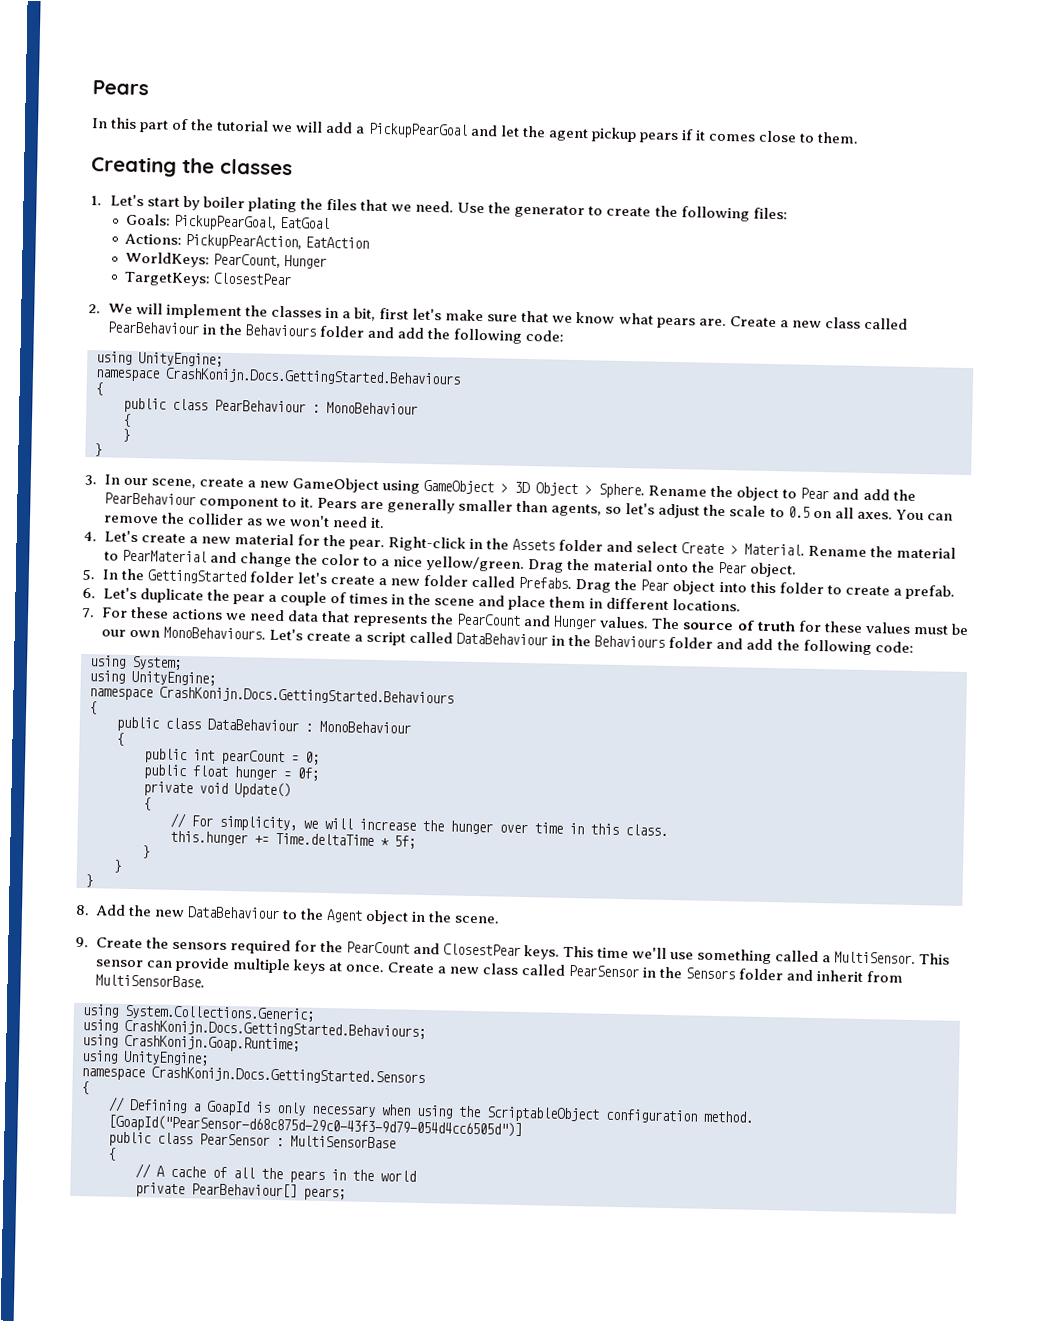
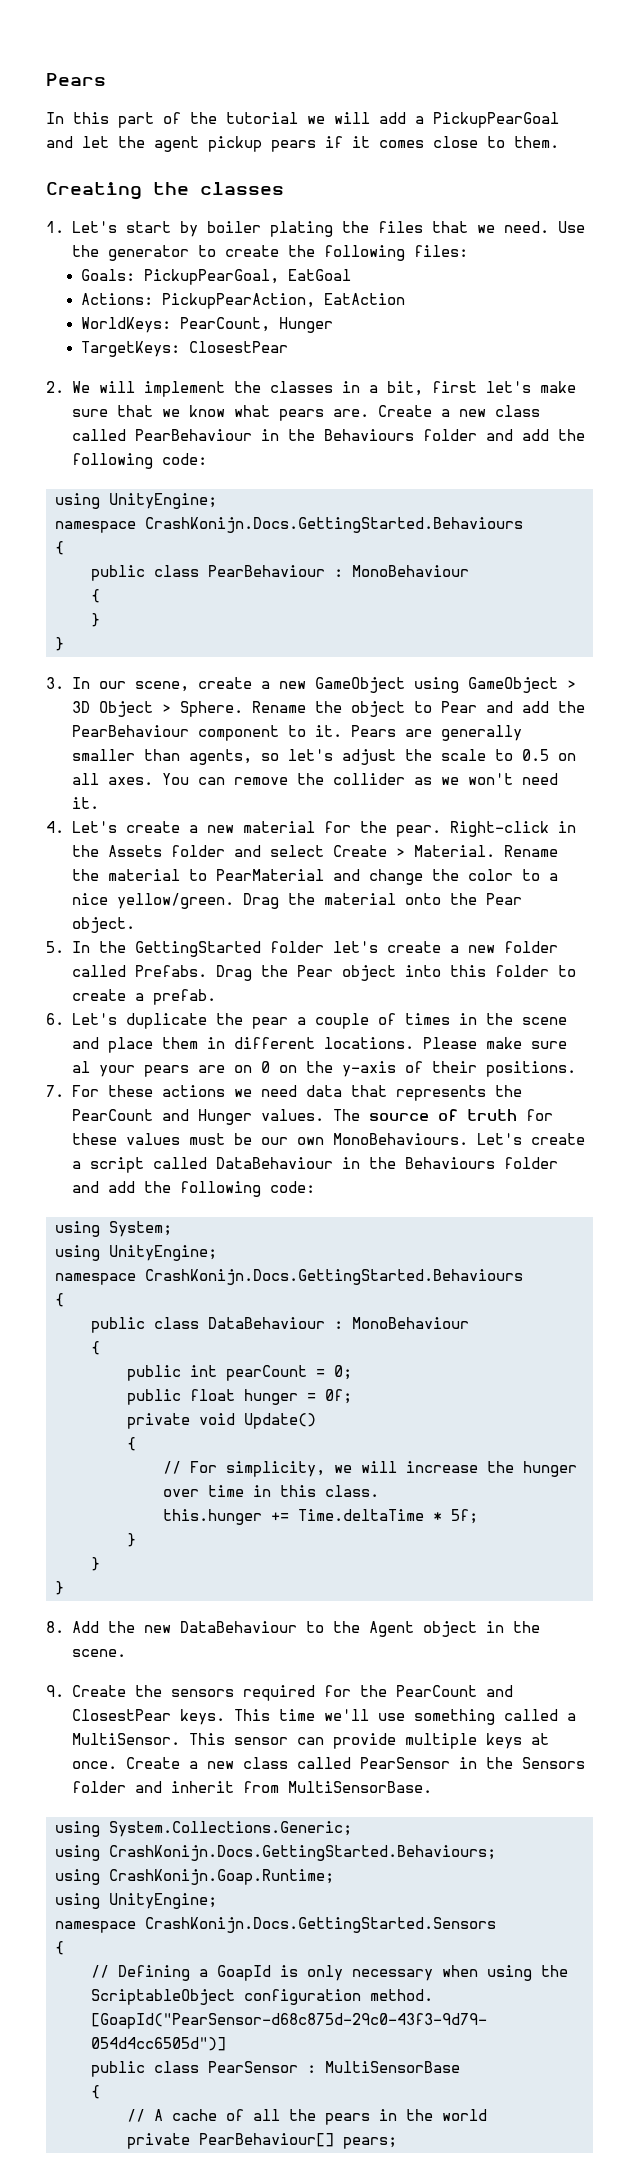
+ Please make sure al your pears are on 0 on the y-axis of their positions.

